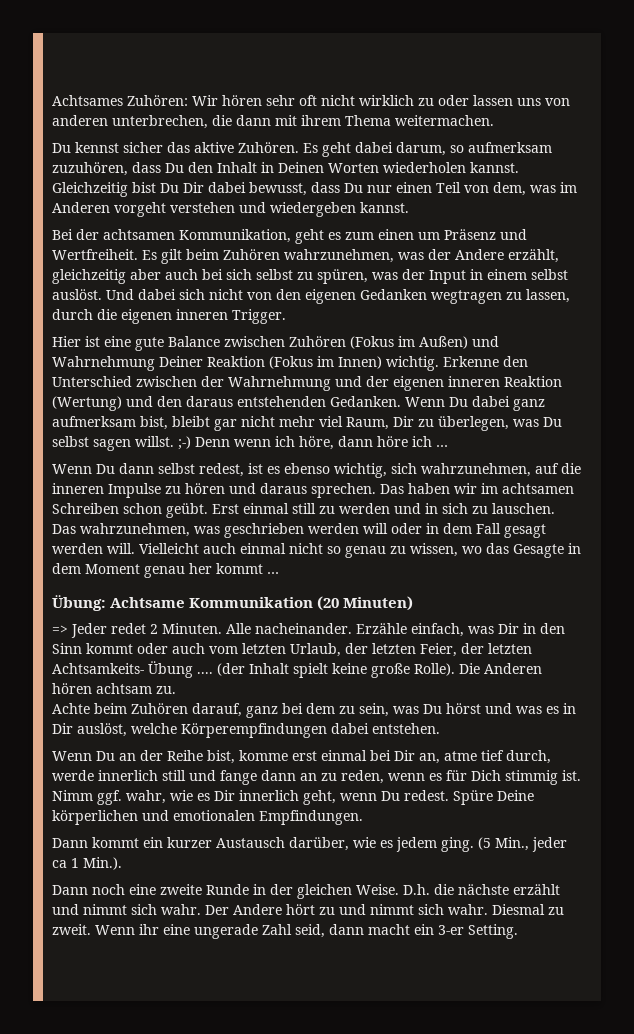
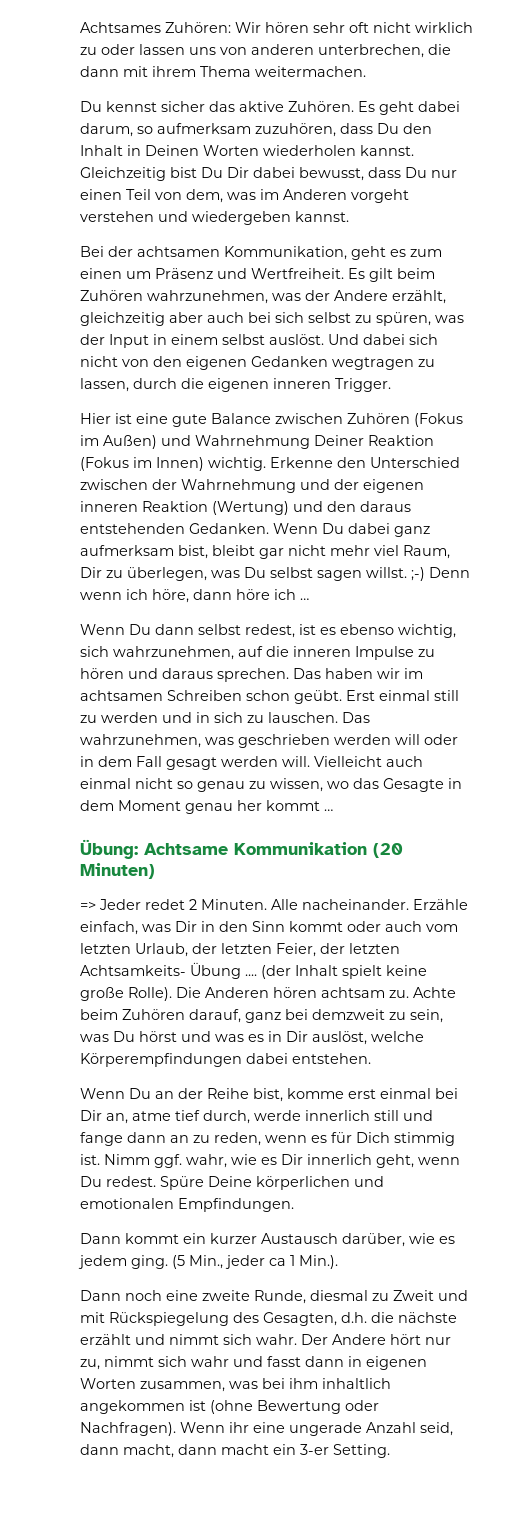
- Die Anderen hören achtsam zu.
- Achte beim Zuhören darauf, ganz bei dem zu sein, was Du hörst und was es in Dir auslöst, welche Körperempfindungen dabei entstehen.
+ Die Anderen hören achtsam zu. Achte beim Zuhören darauf, ganz bei demzweit zu sein, was Du hörst und was es in Dir auslöst, welche Körperempfindungen dabei entstehen.
- Dann noch eine zweite Runde in der gleichen Weise. D.h. die nächste erzählt und nimmt sich wahr.
+ Dann noch eine zweite Runde, diesmal zu Zweit und mit Rückspiegelung des Gesagten, d.h. die nächste erzählt und nimmt sich wahr.
- Der Andere hört zu und nimmt sich wahr. Diesmal zu zweit.
+ Der Andere hört nur zu, nimmt sich wahr und fasst dann in eigenen Worten zusammen, was bei ihm inhaltlich angekommen ist (ohne Bewertung oder Nachfragen).
- Wenn ihr eine ungerade Zahl seid, dann macht ein 3-er Setting.
+ Wenn ihr eine ungerade Anzahl seid, dann macht, dann macht ein 3-er Setting.

